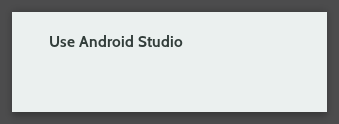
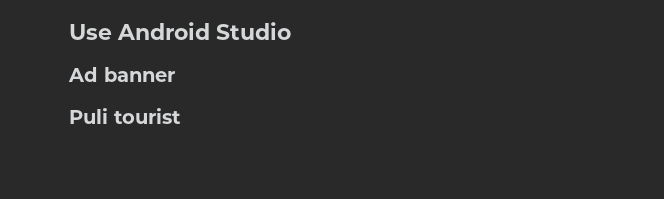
+ Ad banner
+ Puli tourist

